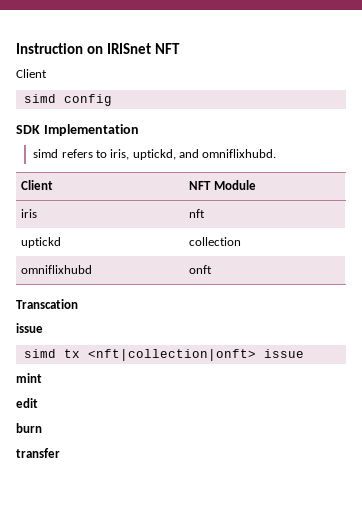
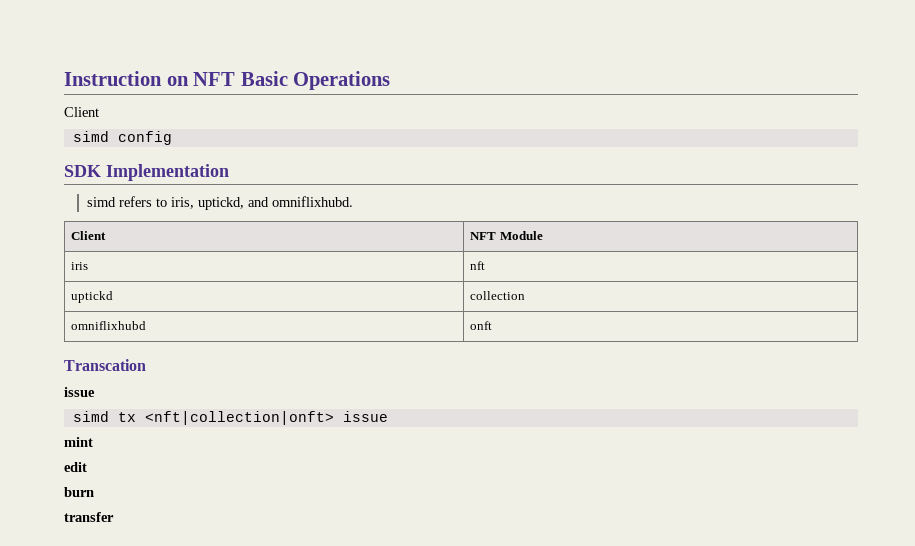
- Instruction on IRISnet NFT
+ Instruction on NFT Basic Operations

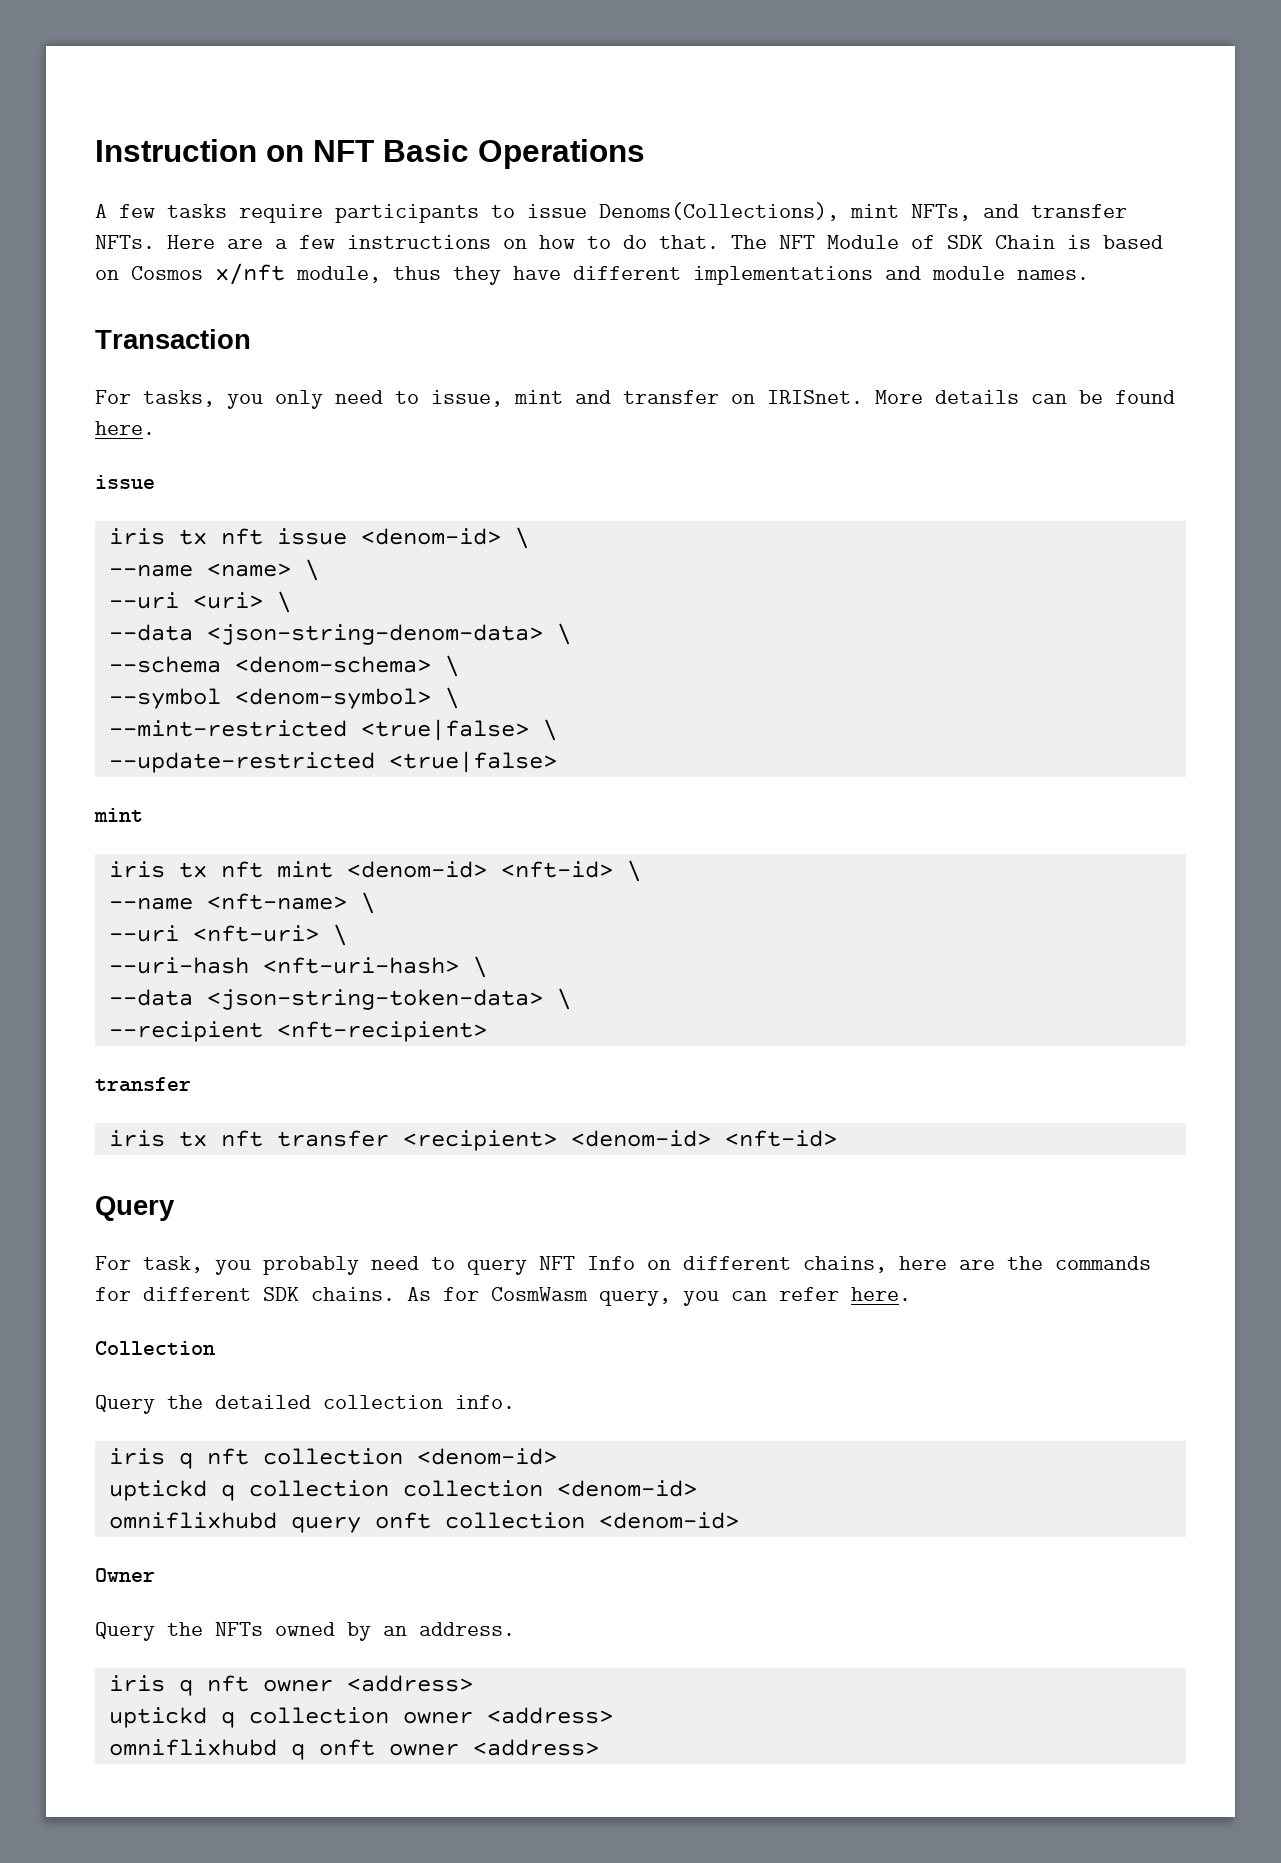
  Instruction on NFT Basic Operations
- Client
- simd config
- SDK Implementation
- simd refers to iris, uptickd, and omniflixhubd.
- Client | NFT Module
- iris | nft
- uptickd | collection
- omniflixhubd | onft
- Transcation
+ A few tasks require participants to issue Denoms(Collections), mint NFTs, and transfer NFTs. Here are a few instructions on how to do that. The NFT Module of SDK Chain is based on Cosmos x/nft module, thus they have different implementations and module names.
+ Transaction
+ For tasks, you only need to issue, mint and transfer on IRISnet. More details can be found here.
  issue
- simd tx <nft|collection|onft> issue
+ iris tx nft issue <denom-id> \
+ --name <name> \
+ --uri <uri> \
+ --data <json-string-denom-data> \
+ --schema <denom-schema> \
+ --symbol <denom-symbol> \
+ --mint-restricted <true|false> \
+ --update-restricted <true|false>
  mint
- edit
- burn
+ iris tx nft mint <denom-id> <nft-id> \
+ --name <nft-name> \
+ --uri <nft-uri> \
+ --uri-hash <nft-uri-hash> \
+ --data <json-string-token-data> \
+ --recipient <nft-recipient>
  transfer
+ iris tx nft transfer <recipient> <denom-id> <nft-id>
+ Query
+ For task, you probably need to query NFT Info on different chains, here are the commands for different SDK chains. As for CosmWasm query, you can refer here.
+ Collection
+ Query the detailed collection info.
+ iris q nft collection <denom-id>
+ uptickd q collection collection <denom-id>
+ omniflixhubd query onft collection <denom-id>
+ Owner
+ Query the NFTs owned by an address.
+ iris q nft owner <address>
+ uptickd q collection owner <address>
+ omniflixhubd q onft owner <address>

